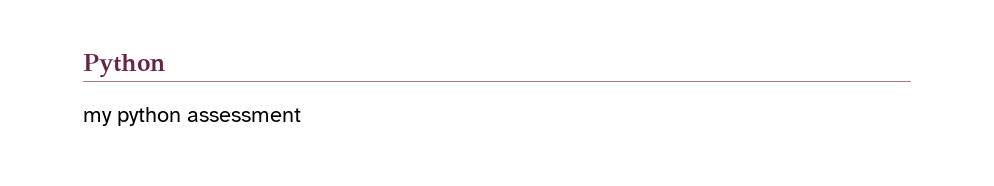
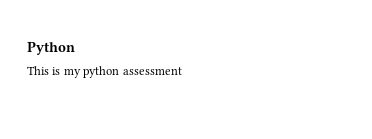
- my python assessment
+ This is my python assessment

